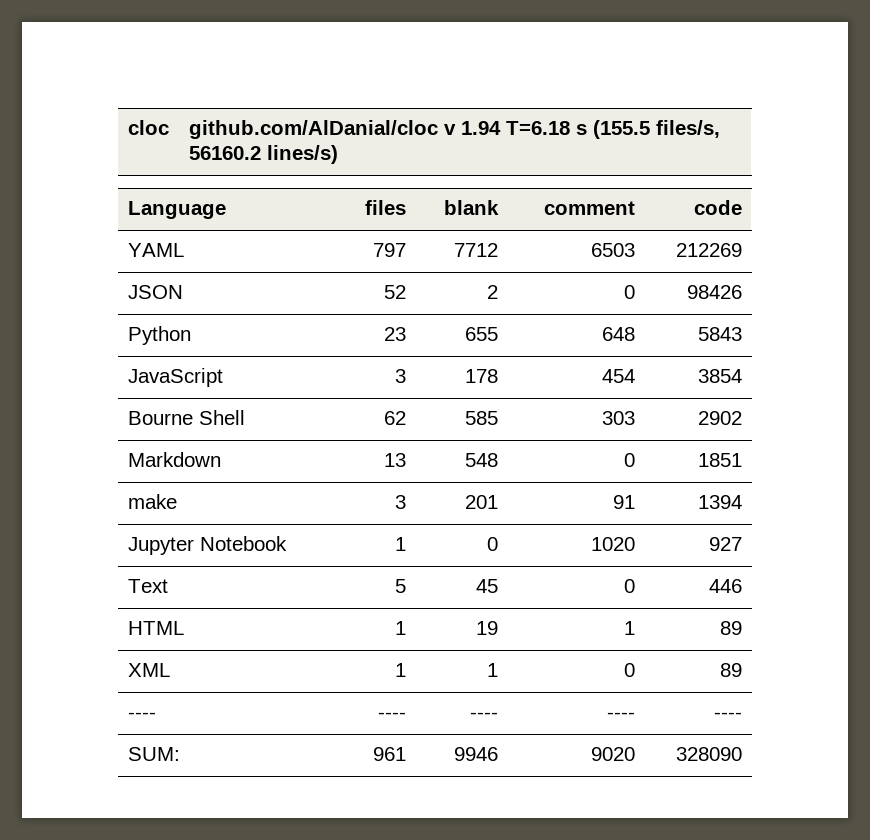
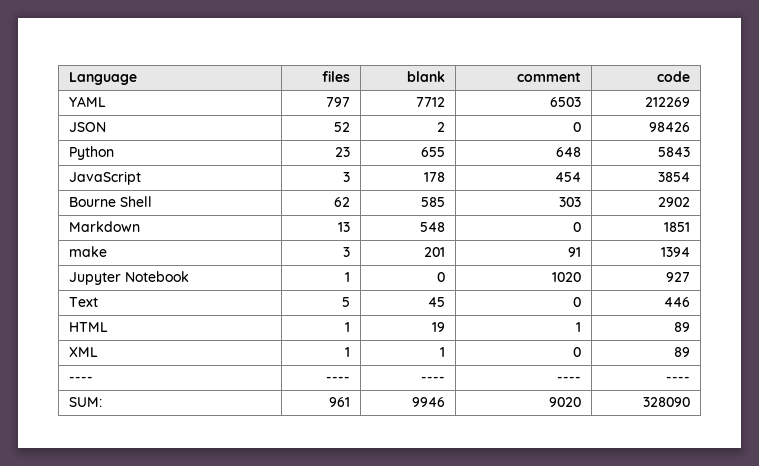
- cloc | github.com/AlDanial/cloc v 1.94 T=6.18 s (155.5 files/s, 56160.2 lines/s)

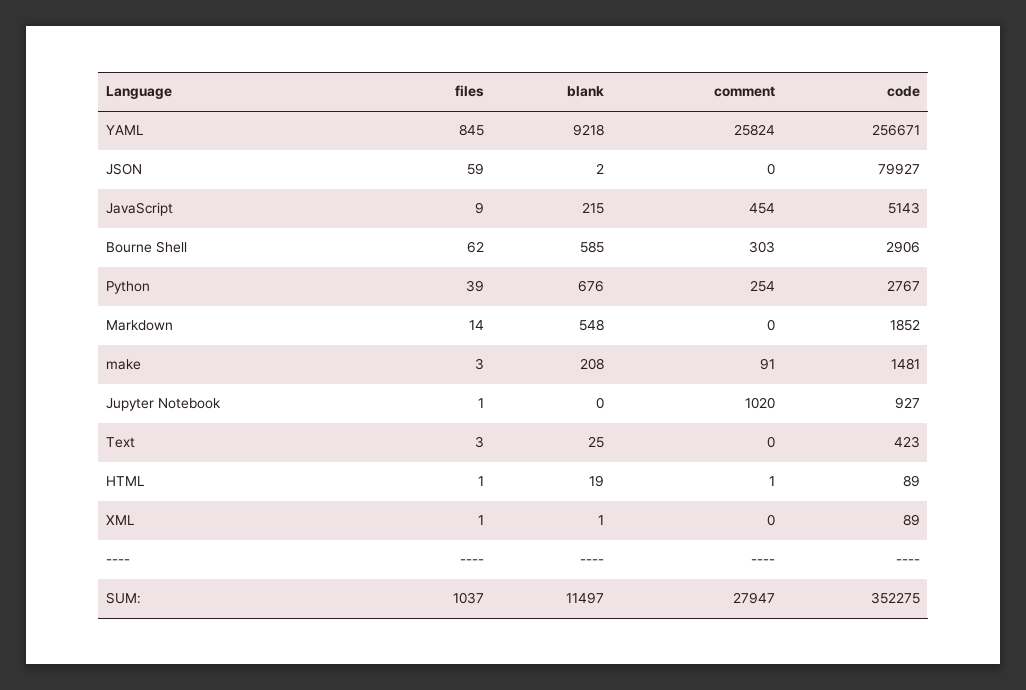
- YAML | 797 | 7712 | 6503 | 212269
+ YAML | 845 | 9218 | 25824 | 256671
- JSON | 52 | 2 | 0 | 98426
- Python | 23 | 655 | 648 | 5843
+ JSON | 59 | 2 | 0 | 79927
- JavaScript | 3 | 178 | 454 | 3854
+ JavaScript | 9 | 215 | 454 | 5143
- Bourne Shell | 62 | 585 | 303 | 2902
+ Bourne Shell | 62 | 585 | 303 | 2906
+ Python | 39 | 676 | 254 | 2767
- Markdown | 13 | 548 | 0 | 1851
+ Markdown | 14 | 548 | 0 | 1852
- make | 3 | 201 | 91 | 1394
+ make | 3 | 208 | 91 | 1481
- Text | 5 | 45 | 0 | 446
+ Text | 3 | 25 | 0 | 423
- SUM: | 961 | 9946 | 9020 | 328090
+ SUM: | 1037 | 11497 | 27947 | 352275

